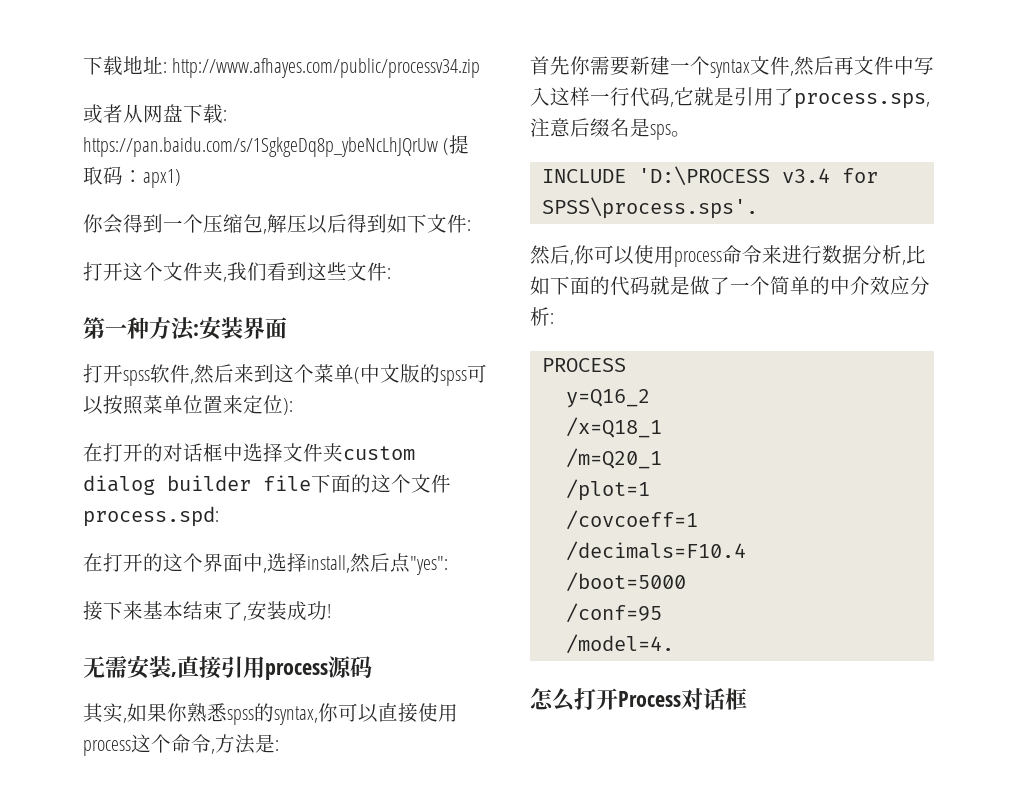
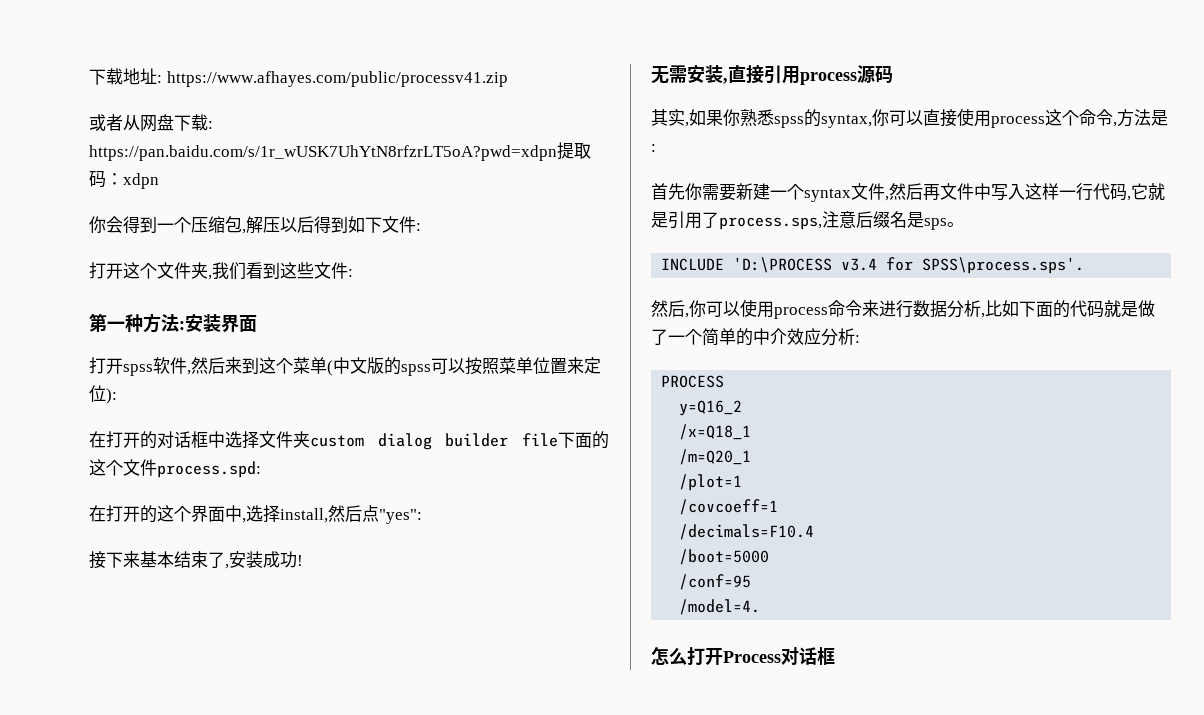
- 下载地址: http://www.afhayes.com/public/processv34.zip
+ 下载地址: https://www.afhayes.com/public/processv41.zip
- 或者从网盘下载: https://pan.baidu.com/s/1SgkgeDq8p_ybeNcLhJQrUw (提取码：apx1)
+ 或者从网盘下载: https://pan.baidu.com/s/1r_wUSK7UhYtN8rfzrLT5oA?pwd=xdpn提取码：xdpn

